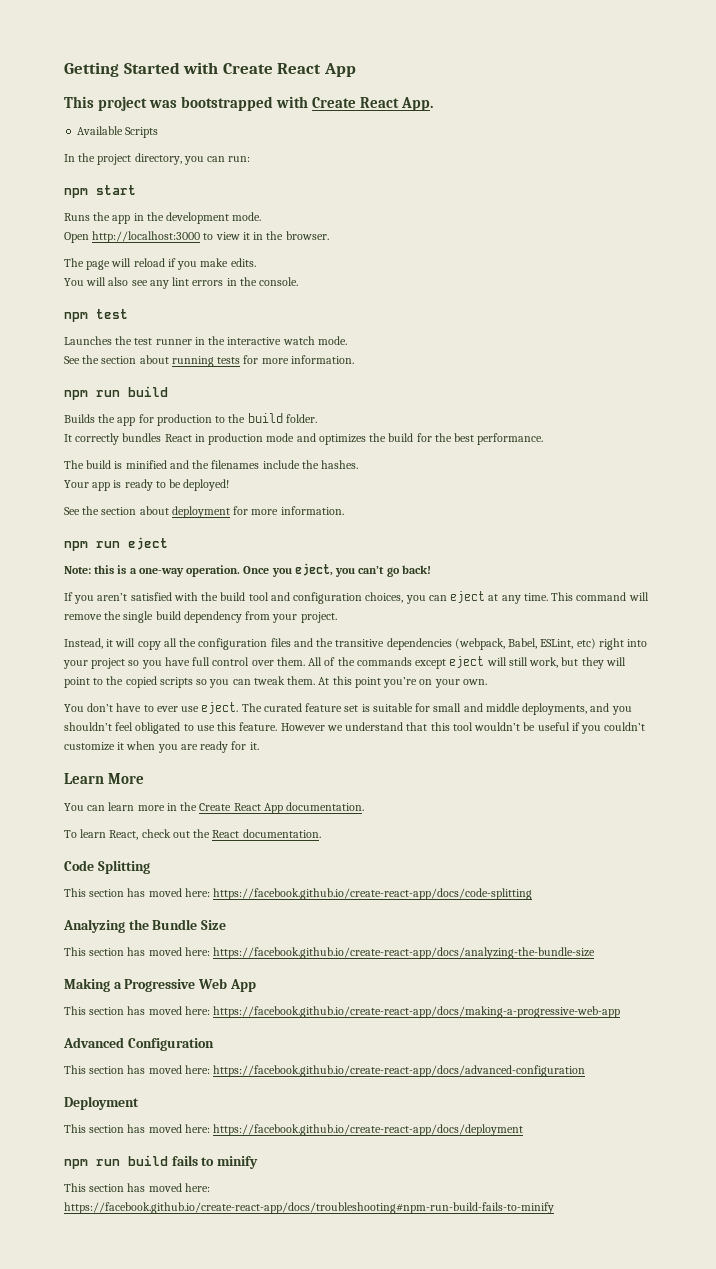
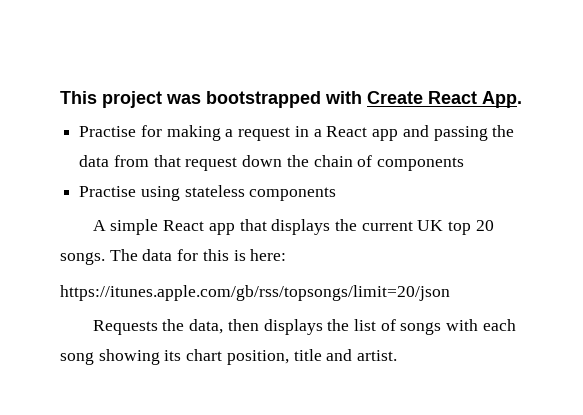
- Getting Started with Create React App
- Available Scripts
- In the project directory, you can run:
- npm start
- Runs the app in the development mode.
- Open http://localhost:3000 to view it in the browser.
- The page will reload if you make edits.
- You will also see any lint errors in the console.
- npm test
- Launches the test runner in the interactive watch mode.
- See the section about running tests for more information.
- npm run build
- Builds the app for production to the build folder.
- It correctly bundles React in production mode and optimizes the build for the best performance.
- The build is minified and the filenames include the hashes.
- Your app is ready to be deployed!
- See the section about deployment for more information.
- npm run eject
- Note: this is a one-way operation. Once you eject, you can’t go back!
- If you aren’t satisfied with the build tool and configuration choices, you can eject at any time. This command will remove the single build dependency from your project.
- Instead, it will copy all the configuration files and the transitive dependencies (webpack, Babel, ESLint, etc) right into your project so you have full control over them. All of the commands except eject will still work, but they will point to the copied scripts so you can tweak them. At this point you’re on your own.
- You don’t have to ever use eject. The curated feature set is suitable for small and middle deployments, and you shouldn’t feel obligated to use this feature. However we understand that this tool wouldn’t be useful if you couldn’t customize it when you are ready for it.
- Learn More
- You can learn more in the Create React App documentation.
- To learn React, check out the React documentation.
- Code Splitting
- This section has moved here: https://facebook.github.io/create-react-app/docs/code-splitting
- Analyzing the Bundle Size
- This section has moved here: https://facebook.github.io/create-react-app/docs/analyzing-the-bundle-size
- Making a Progressive Web App
- This section has moved here: https://facebook.github.io/create-react-app/docs/making-a-progressive-web-app
- Advanced Configuration
- This section has moved here: https://facebook.github.io/create-react-app/docs/advanced-configuration
- Deployment
- This section has moved here: https://facebook.github.io/create-react-app/docs/deployment
- npm run build fails to minify
- This section has moved here: https://facebook.github.io/create-react-app/docs/troubleshooting#npm-run-build-fails-to-minify
+ Practise for making a request in a React app and passing the data from that request down the chain of components
+ Practise using stateless components
+ A simple React app that displays the current UK top 20 songs. The data for this is here:
+ https://itunes.apple.com/gb/rss/topsongs/limit=20/json
+ Requests the data, then displays the list of songs with each song showing its chart position, title and artist.

